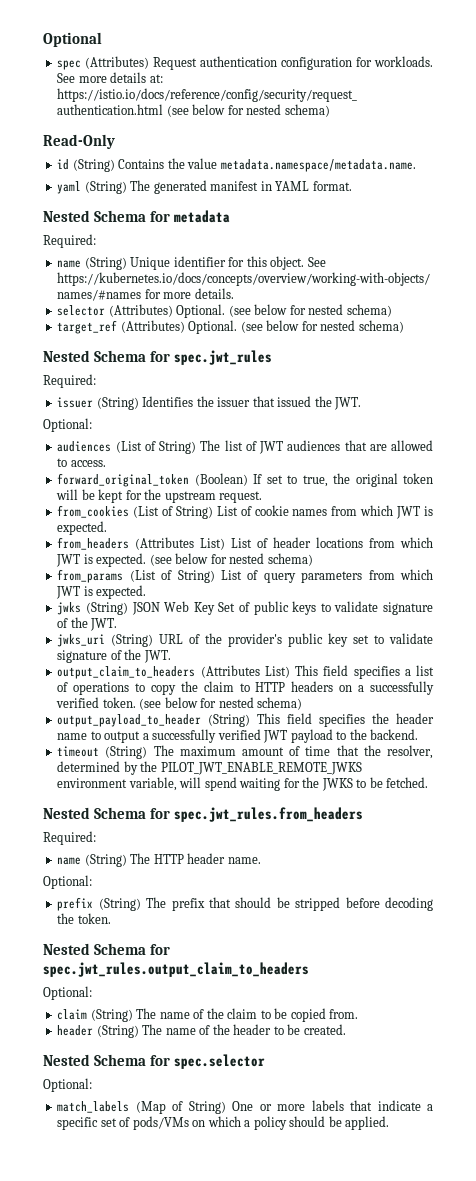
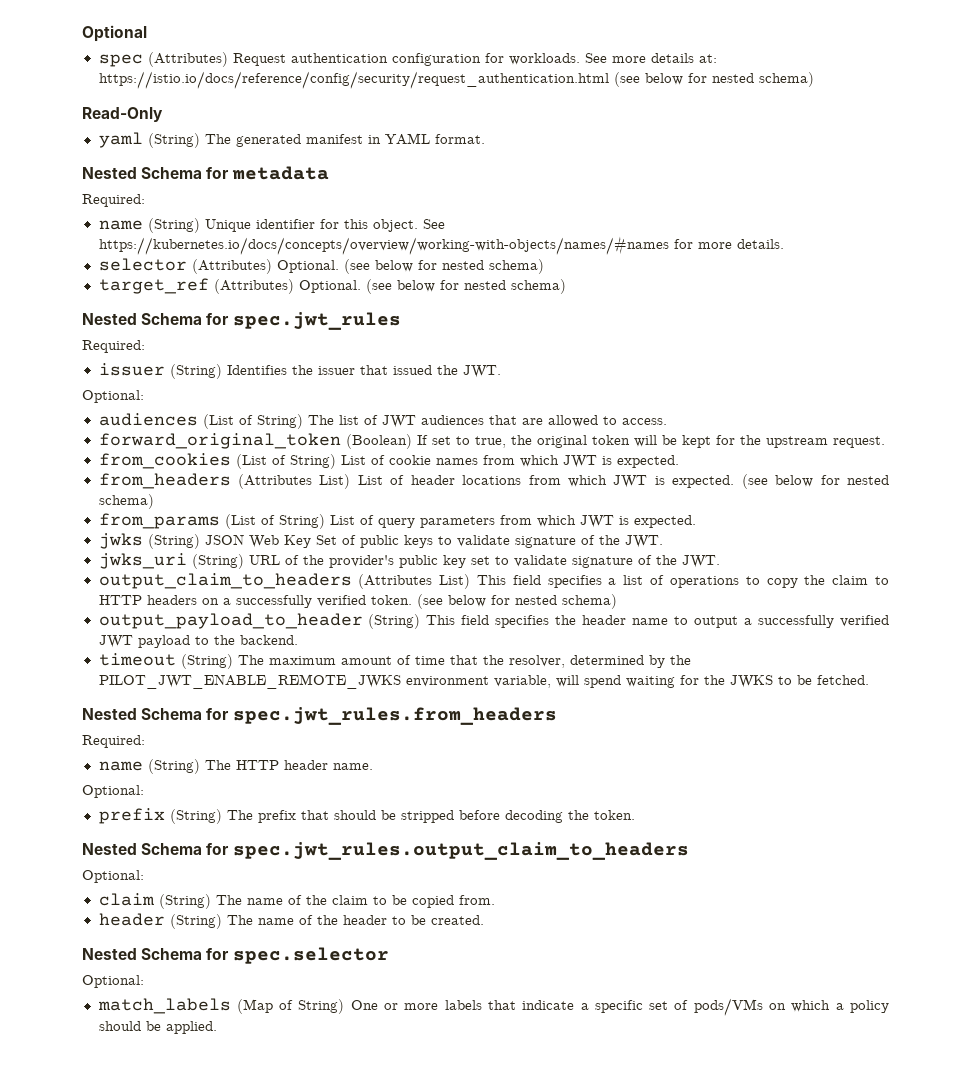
- id (String) Contains the value metadata.namespace/metadata.name.

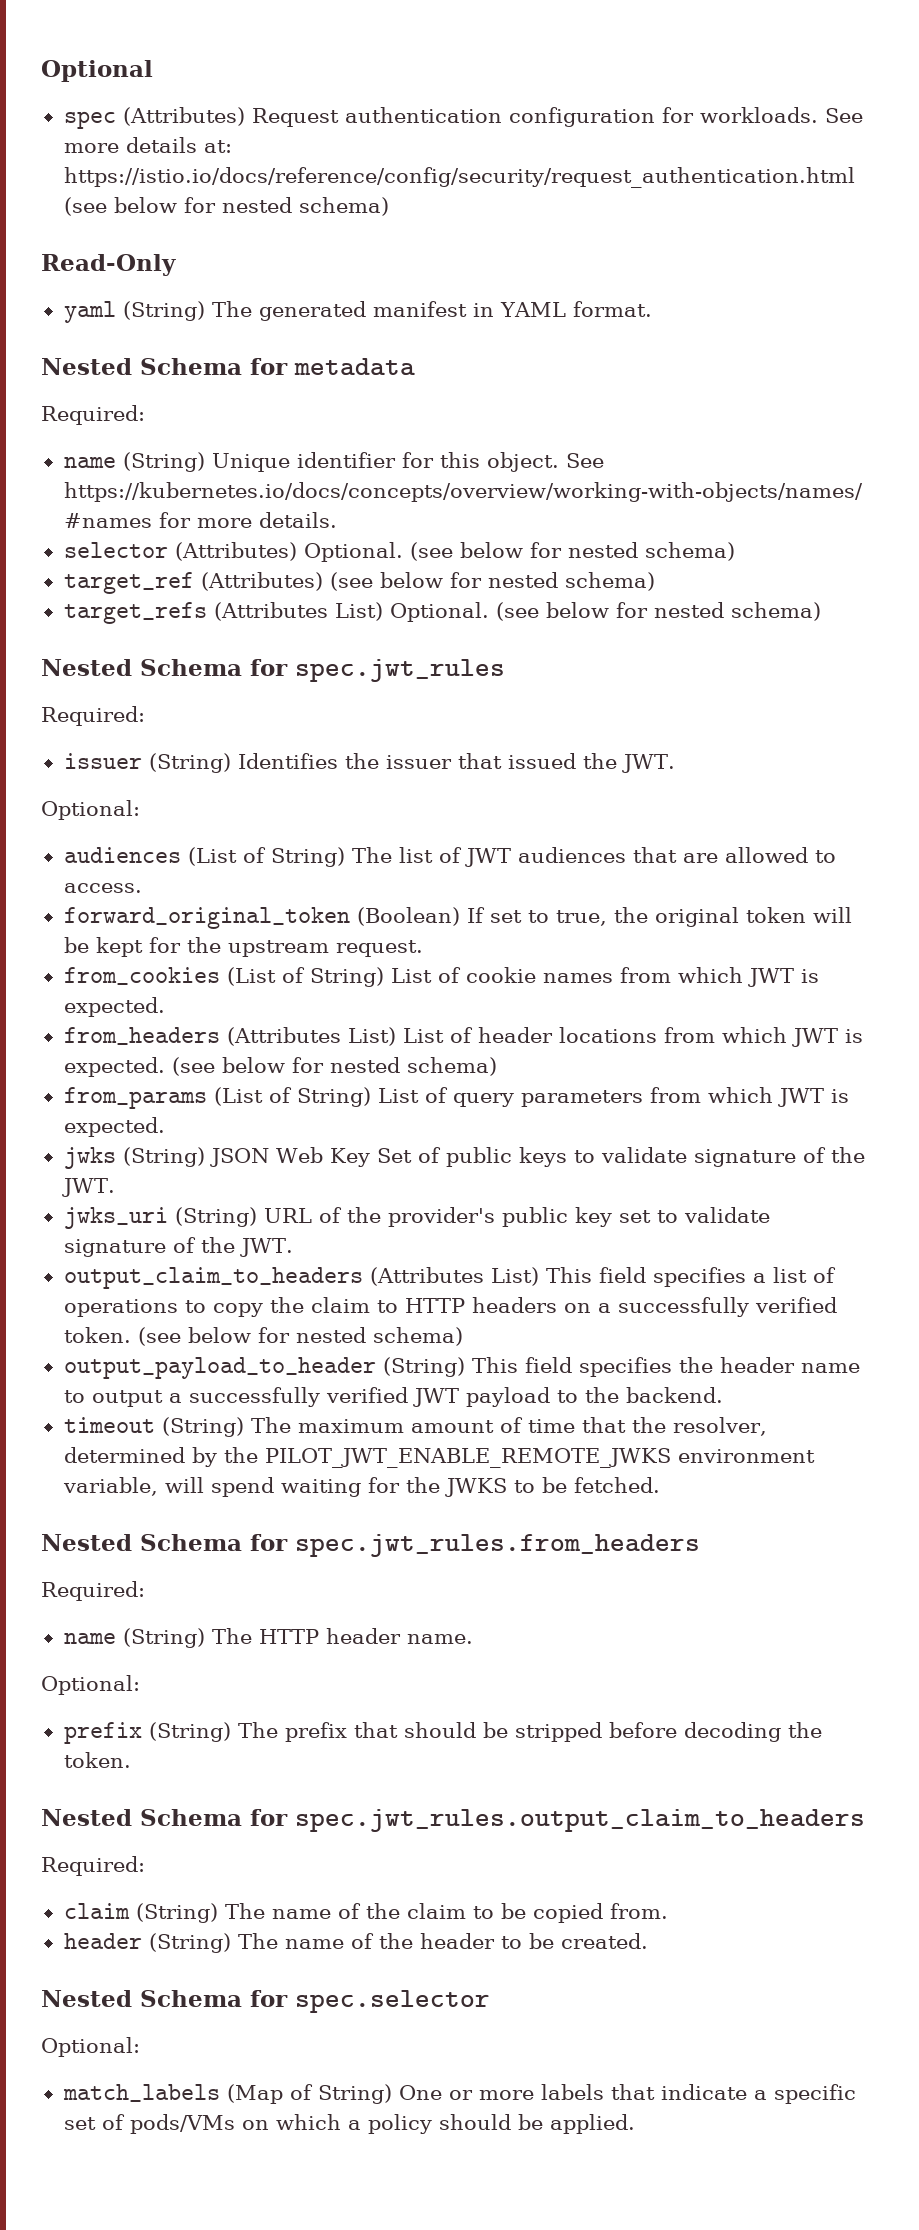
- target_ref (Attributes) Optional.
+ target_ref (Attributes) (see below for nested schema)
+ target_refs (Attributes List) Optional.
  Nested Schema for spec.jwt_rules.output_claim_to_headers
- Optional:
+ Required:

